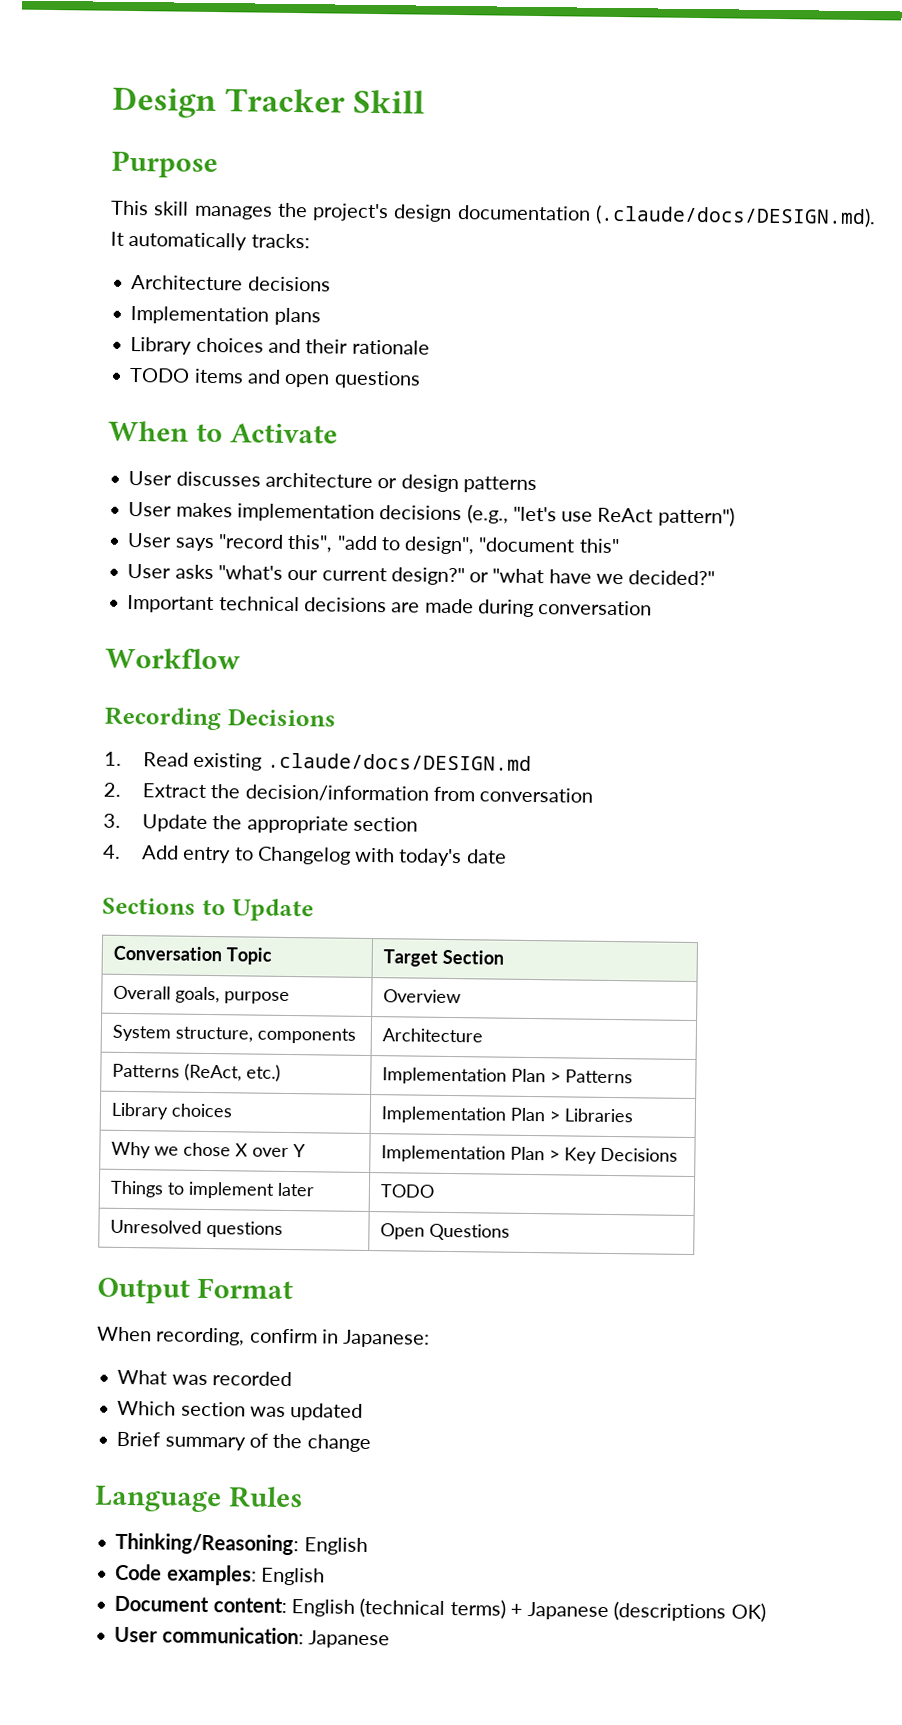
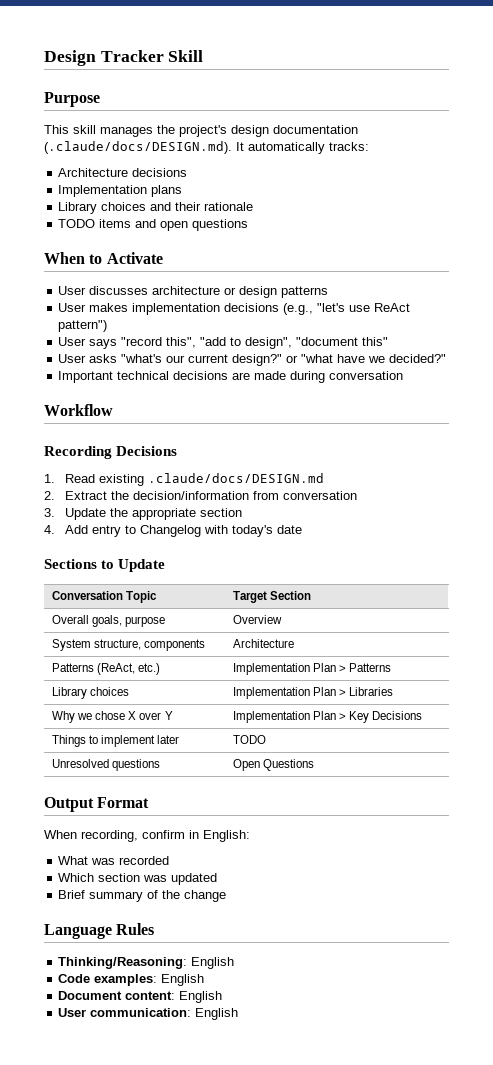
- When recording, confirm in Japanese:
+ When recording, confirm in English:
- Document content: English (technical terms) + Japanese (descriptions OK)
+ Document content: English
- User communication: Japanese
+ User communication: English

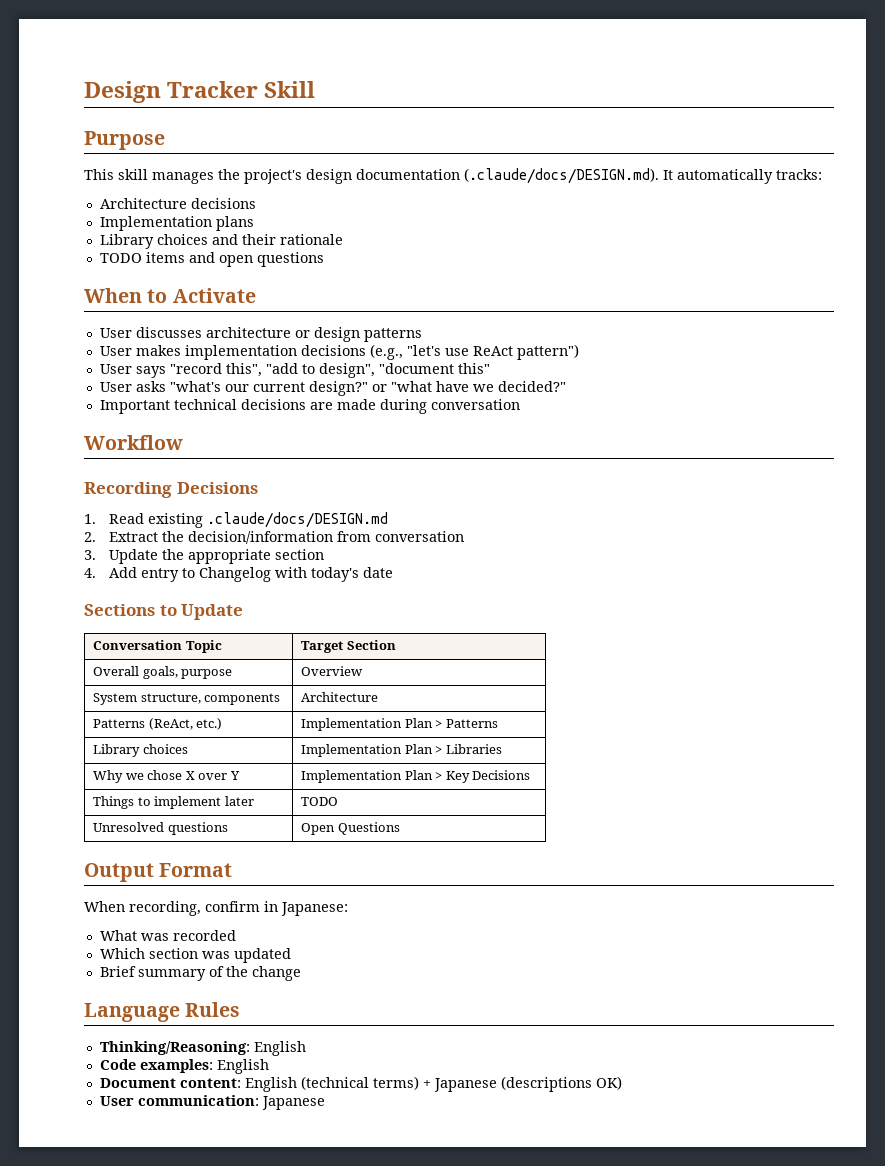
- When recording, confirm in English:
+ When recording, confirm in Japanese:
- Document content: English
+ Document content: English (technical terms) + Japanese (descriptions OK)
- User communication: English
+ User communication: Japanese

